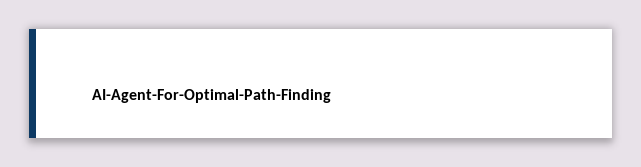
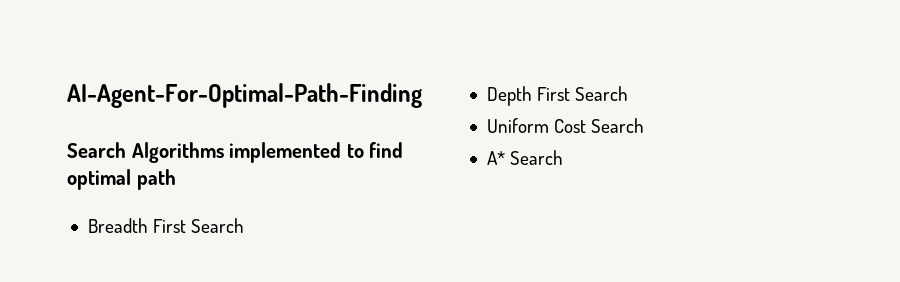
+ Search Algorithms implemented to find optimal path
+ Breadth First Search
+ Depth First Search
+ Uniform Cost Search
+ A* Search

